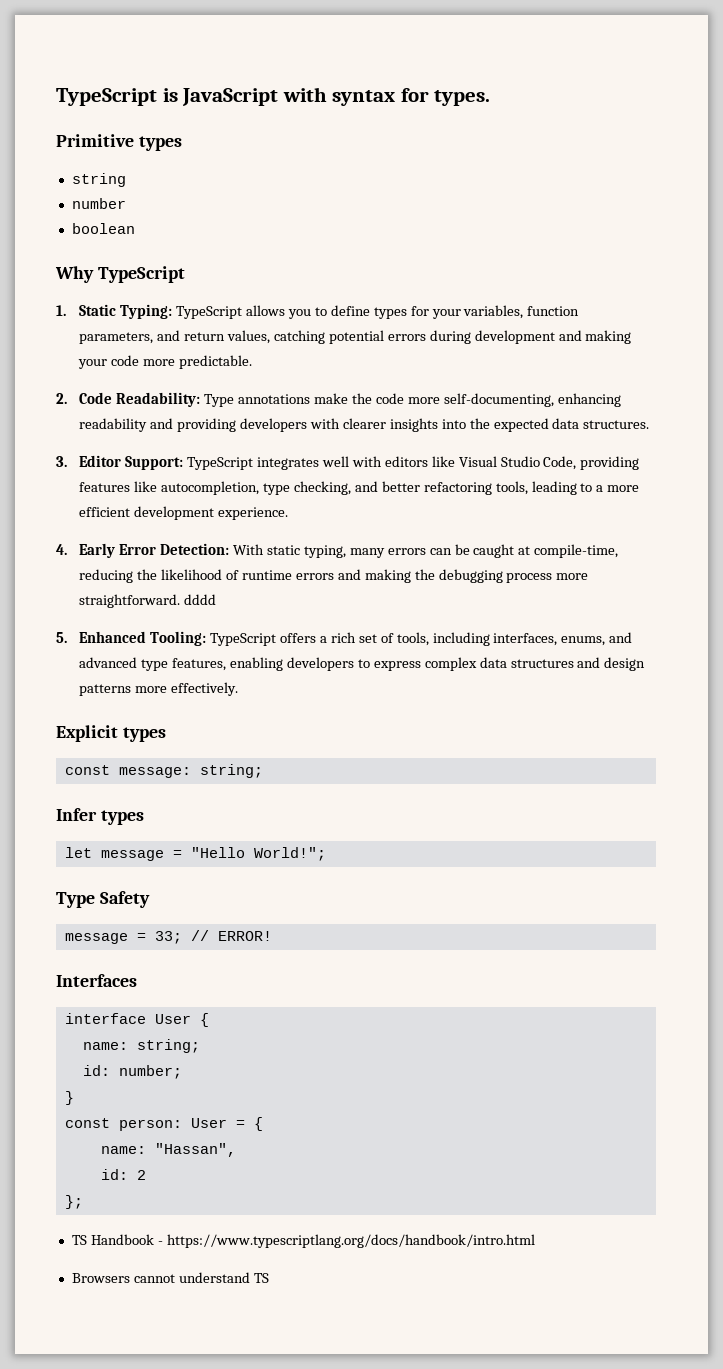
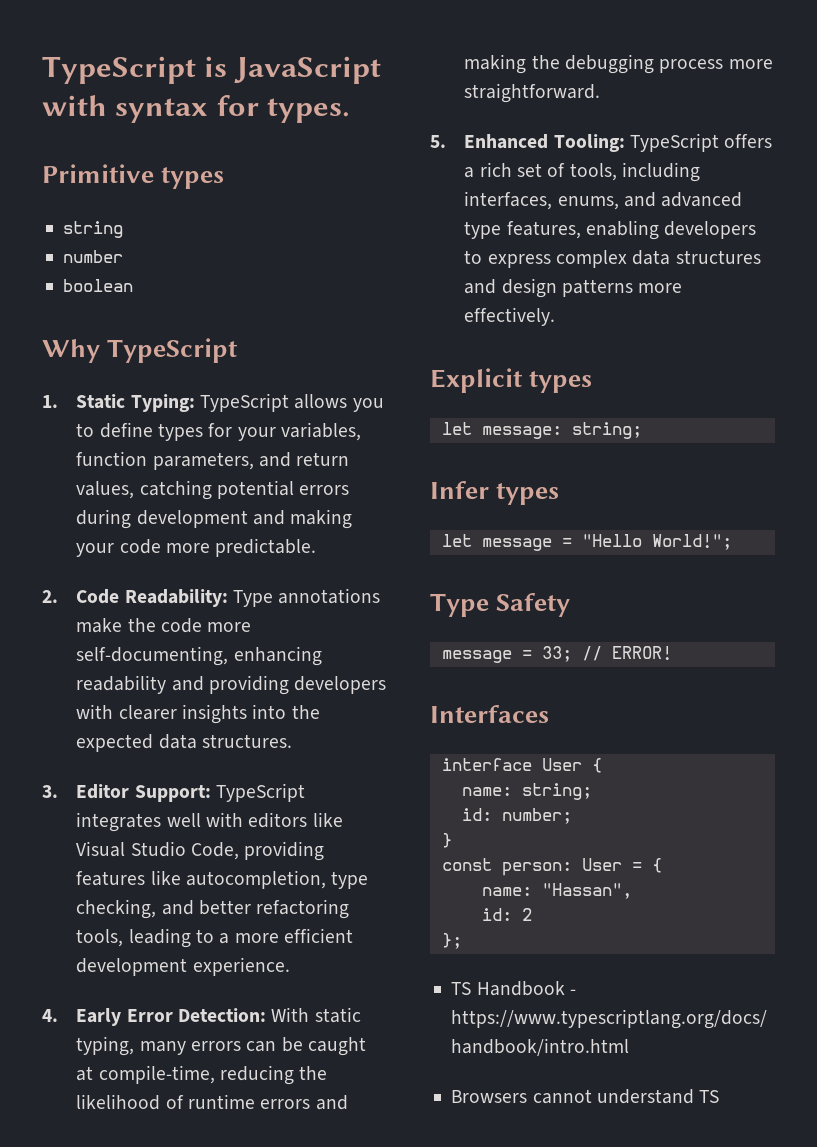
- 4. Early Error Detection: With static typing, many errors can be caught at compile-time, reducing the likelihood of runtime errors and making the debugging process more straightforward. dddd
+ 4. Early Error Detection: With static typing, many errors can be caught at compile-time, reducing the likelihood of runtime errors and making the debugging process more straightforward.
- const message: string;
+ let message: string;

